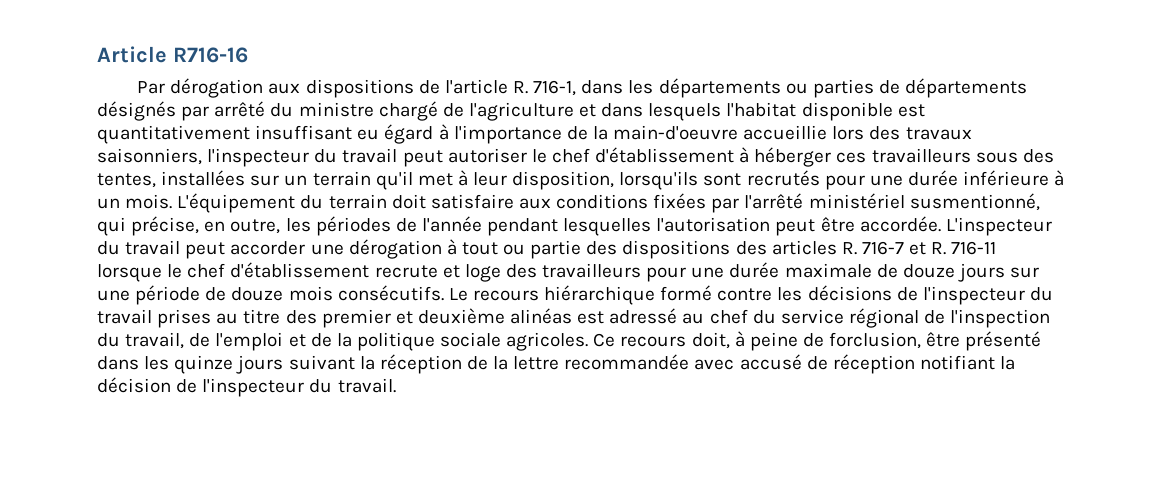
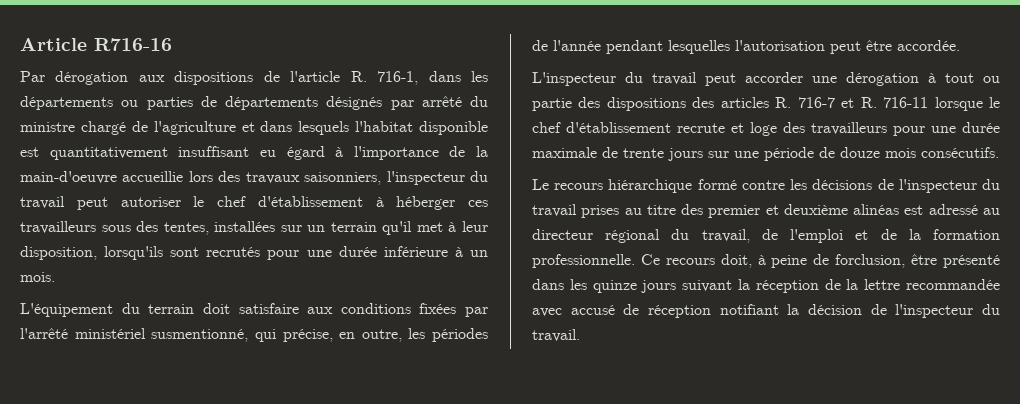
- Par dérogation aux dispositions de l'article R. 716-1, dans les départements ou parties de départements désignés par arrêté du ministre chargé de l'agriculture et dans lesquels l'habitat disponible est quantitativement insuffisant eu égard à l'importance de la main-d'oeuvre accueillie lors des travaux saisonniers, l'inspecteur du travail peut autoriser le chef d'établissement à héberger ces travailleurs sous des tentes, installées sur un terrain qu'il met à leur disposition, lorsqu'ils sont recrutés pour une durée inférieure à un mois. L'équipement du terrain doit satisfaire aux conditions fixées par l'arrêté ministériel susmentionné, qui précise, en outre, les périodes de l'année pendant lesquelles l'autorisation peut être accordée. L'inspecteur du travail peut accorder une dérogation à tout ou partie des dispositions des articles R. 716-7 et R. 716-11 lorsque le chef d'établissement recrute et loge des travailleurs pour une durée maximale de douze jours sur une période de douze mois consécutifs. Le recours hiérarchique formé contre les décisions de l'inspecteur du travail prises au titre des premier et deuxième alinéas est adressé au chef du service régional de l'inspection du travail, de l'emploi et de la politique sociale agricoles.
+ Par dérogation aux dispositions de l'article R. 716-1, dans les départements ou parties de départements désignés par arrêté du ministre chargé de l'agriculture et dans lesquels l'habitat disponible est quantitativement insuffisant eu égard à l'importance de la main-d'oeuvre accueillie lors des travaux saisonniers, l'inspecteur du travail peut autoriser le chef d'établissement à héberger ces travailleurs sous des tentes, installées sur un terrain qu'il met à leur disposition, lorsqu'ils sont recrutés pour une durée inférieure à un mois.
+ L'équipement du terrain doit satisfaire aux conditions fixées par l'arrêté ministériel susmentionné, qui précise, en outre, les périodes de l'année pendant lesquelles l'autorisation peut être accordée.
+ L'inspecteur du travail peut accorder une dérogation à tout ou partie des dispositions des articles R. 716-7 et R. 716-11 lorsque le chef d'établissement recrute et loge des travailleurs pour une durée maximale de trente jours sur une période de douze mois consécutifs.
+ Le recours hiérarchique formé contre les décisions de l'inspecteur du travail prises au titre des premier et deuxième alinéas est adressé au directeur régional du travail, de l'emploi et de la formation professionnelle.

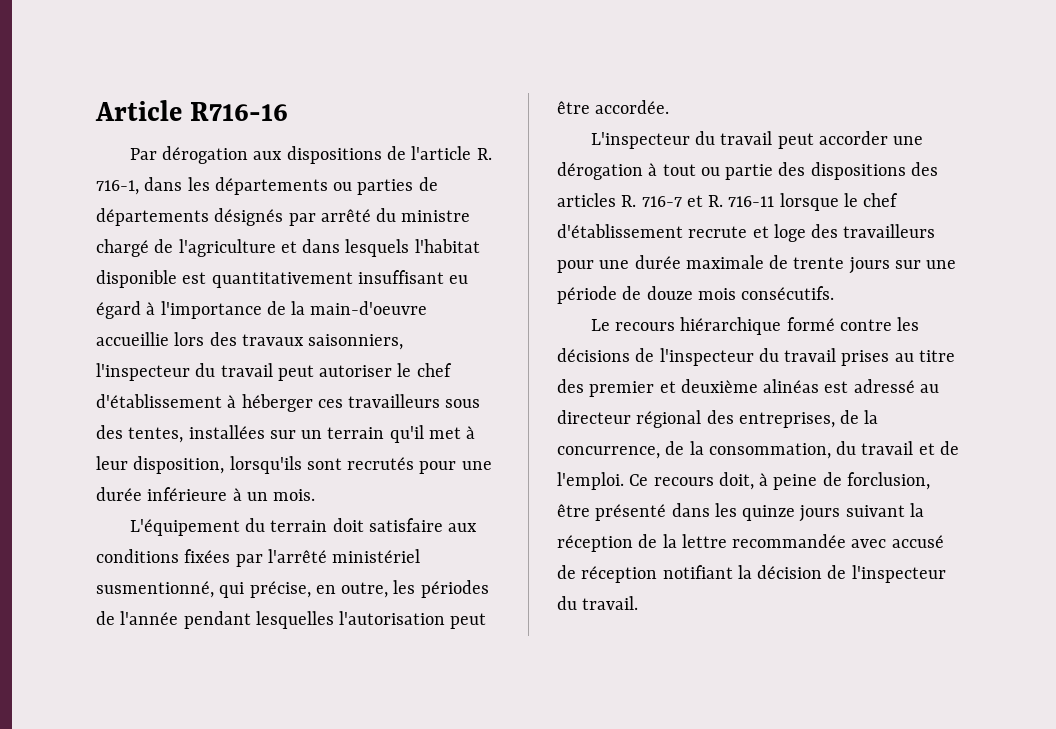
- Le recours hiérarchique formé contre les décisions de l'inspecteur du travail prises au titre des premier et deuxième alinéas est adressé au directeur régional du travail, de l'emploi et de la formation professionnelle.
+ Le recours hiérarchique formé contre les décisions de l'inspecteur du travail prises au titre des premier et deuxième alinéas est adressé au directeur régional des entreprises, de la concurrence, de la consommation, du travail et de l'emploi.

